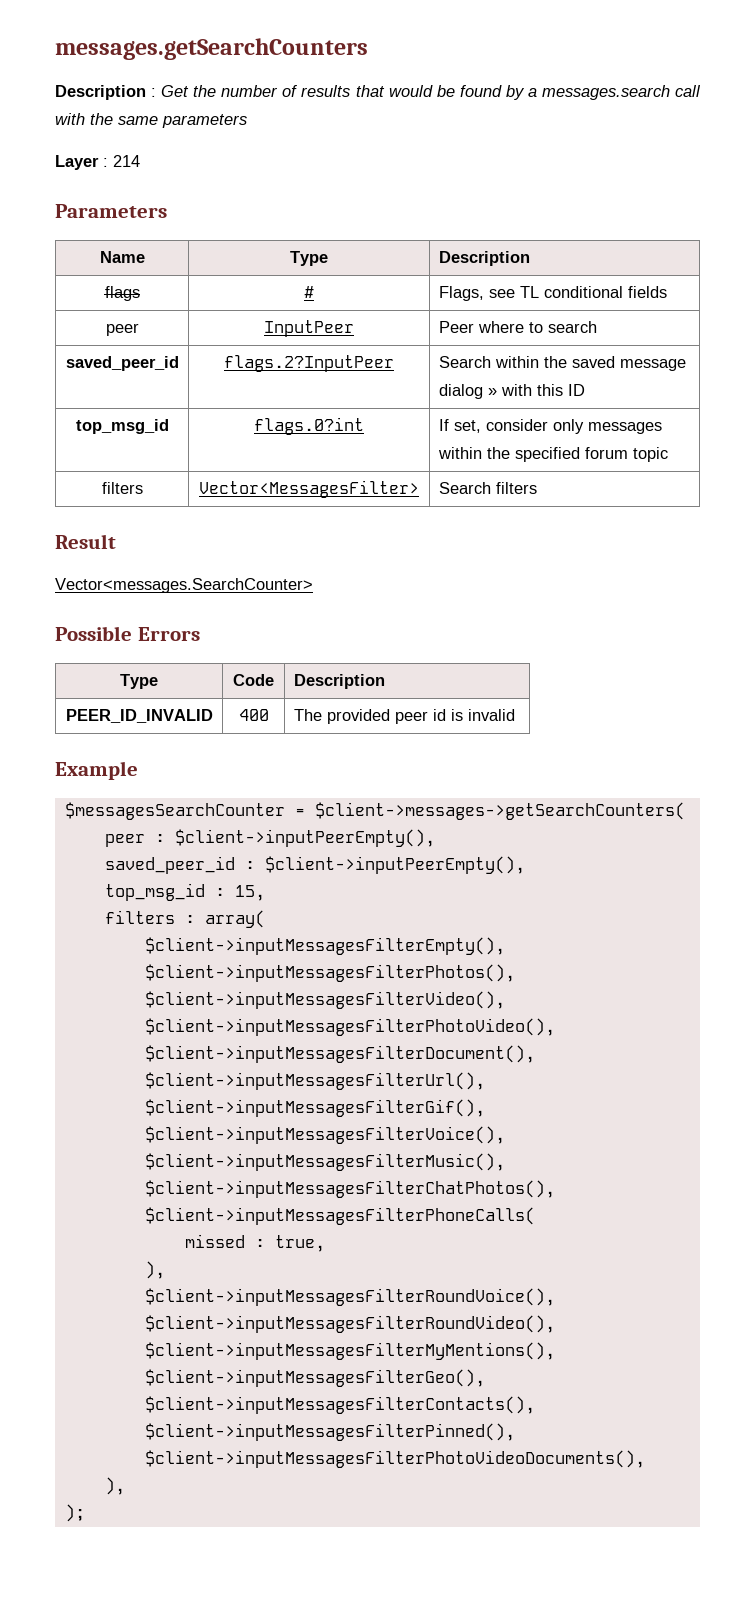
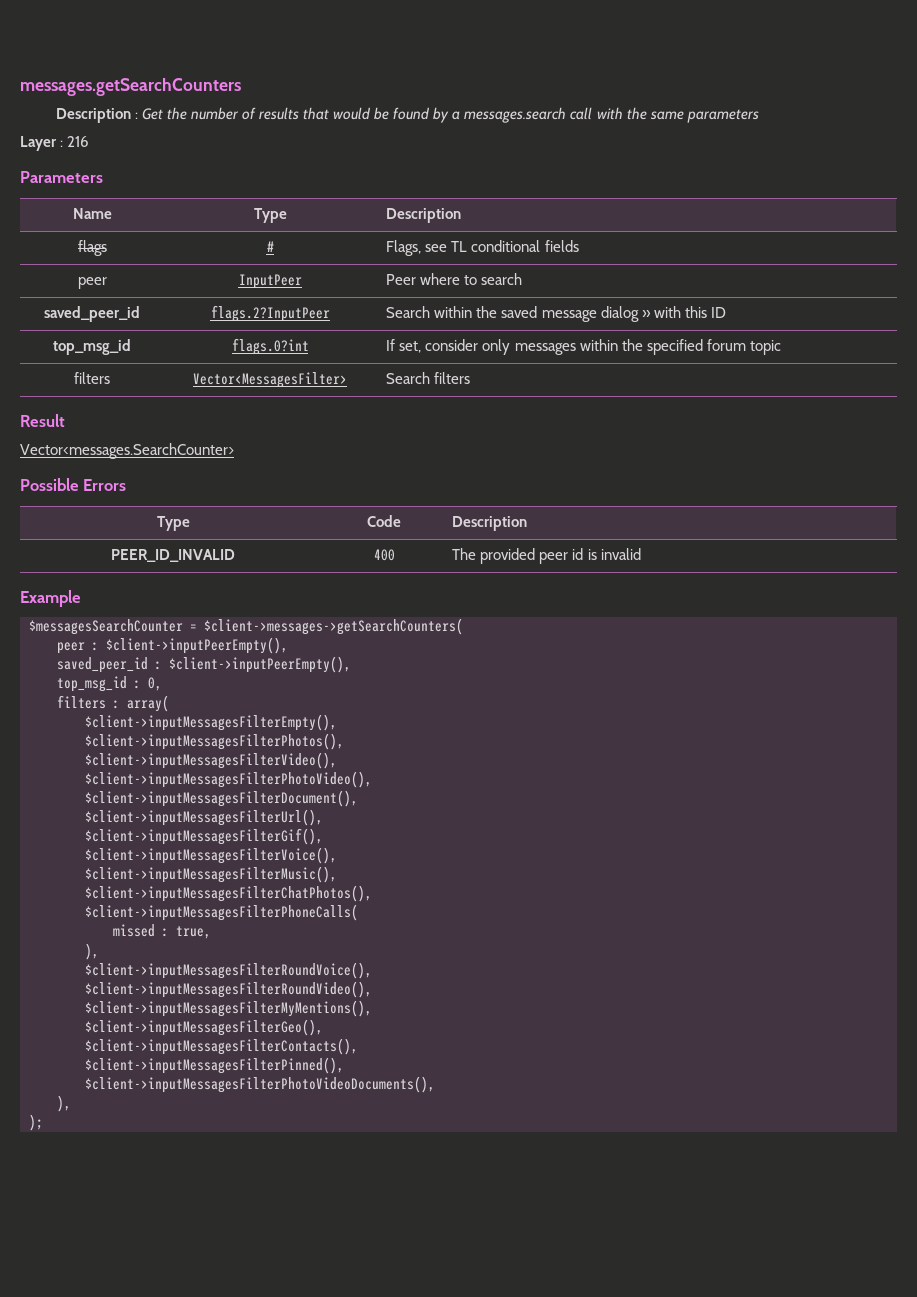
- Layer : 214
+ Layer : 216
- top_msg_id : 15,
+ top_msg_id : 0,

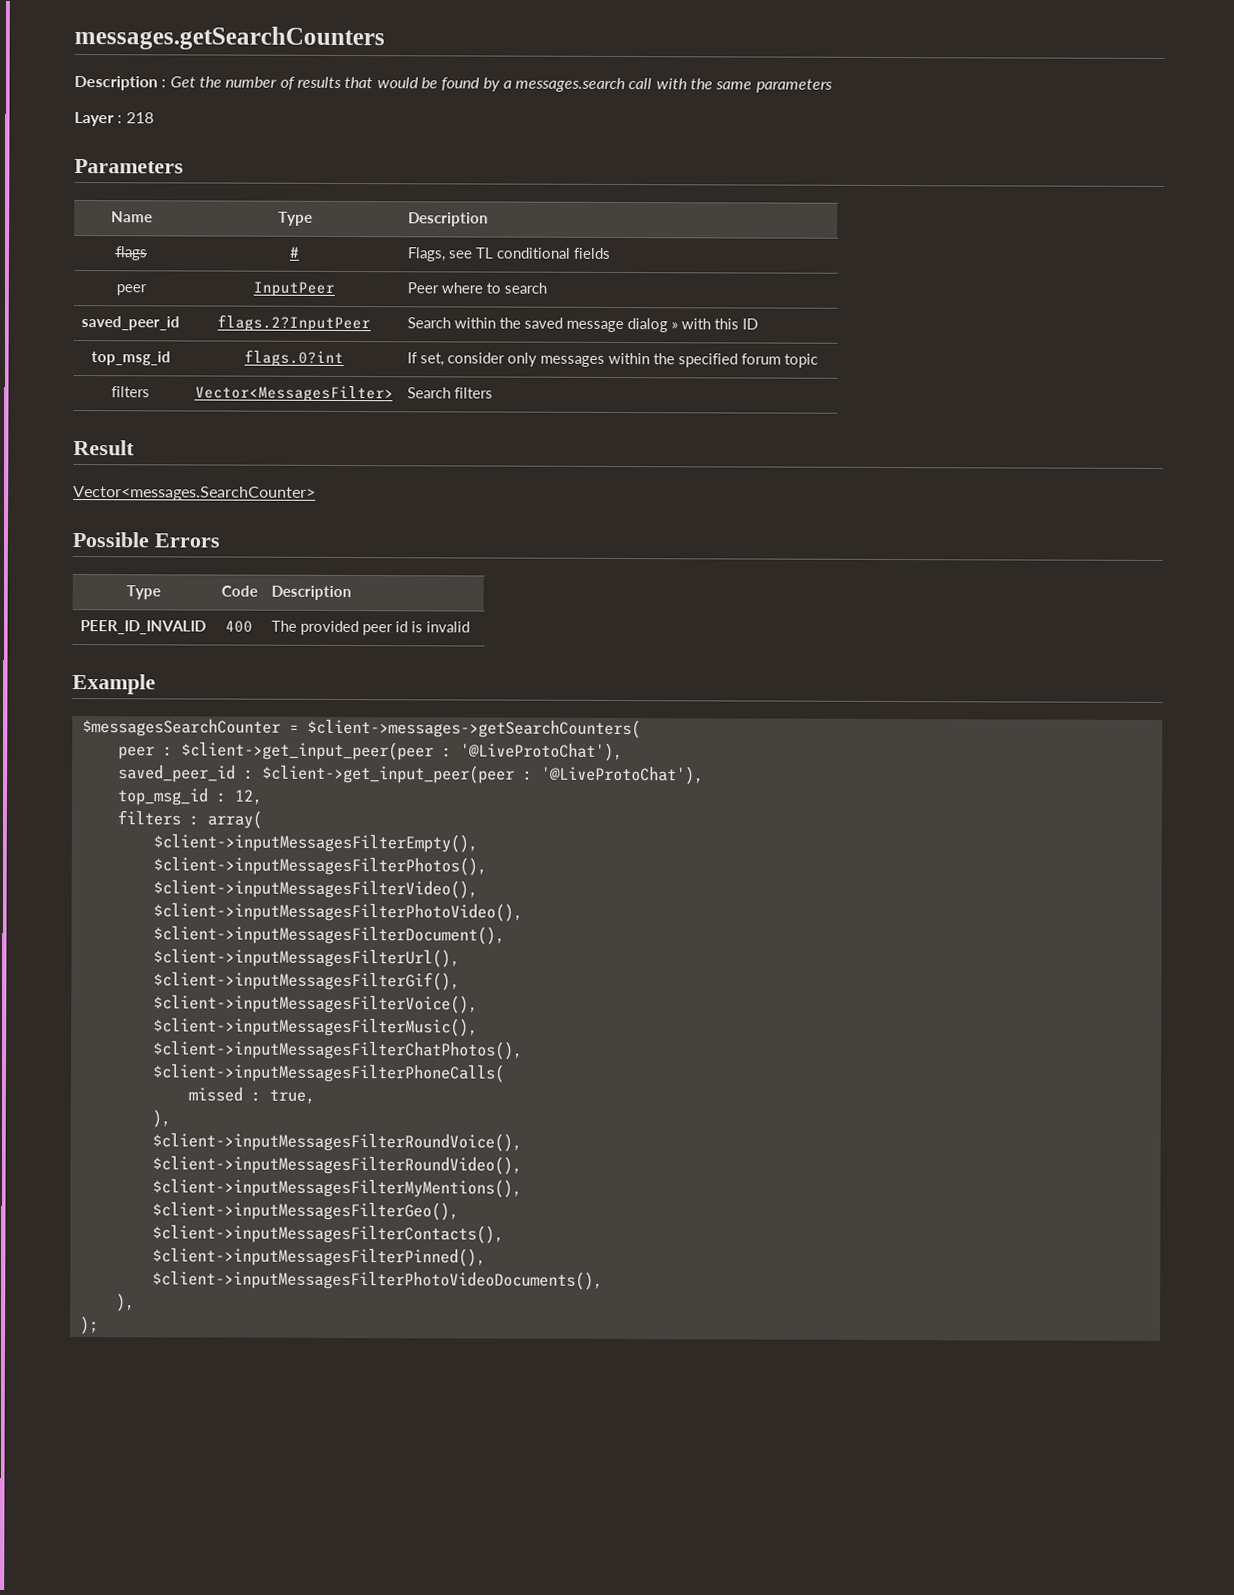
- Layer : 216
+ Layer : 218
- peer : $client->inputPeerEmpty(),
+ peer : $client->get_input_peer(peer : '@LiveProtoChat'),
- saved_peer_id : $client->inputPeerEmpty(),
+ saved_peer_id : $client->get_input_peer(peer : '@LiveProtoChat'),
- top_msg_id : 0,
+ top_msg_id : 12,

